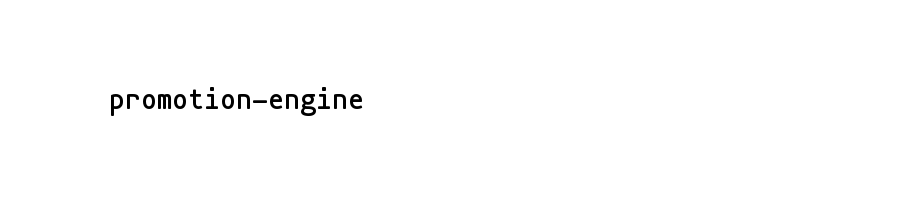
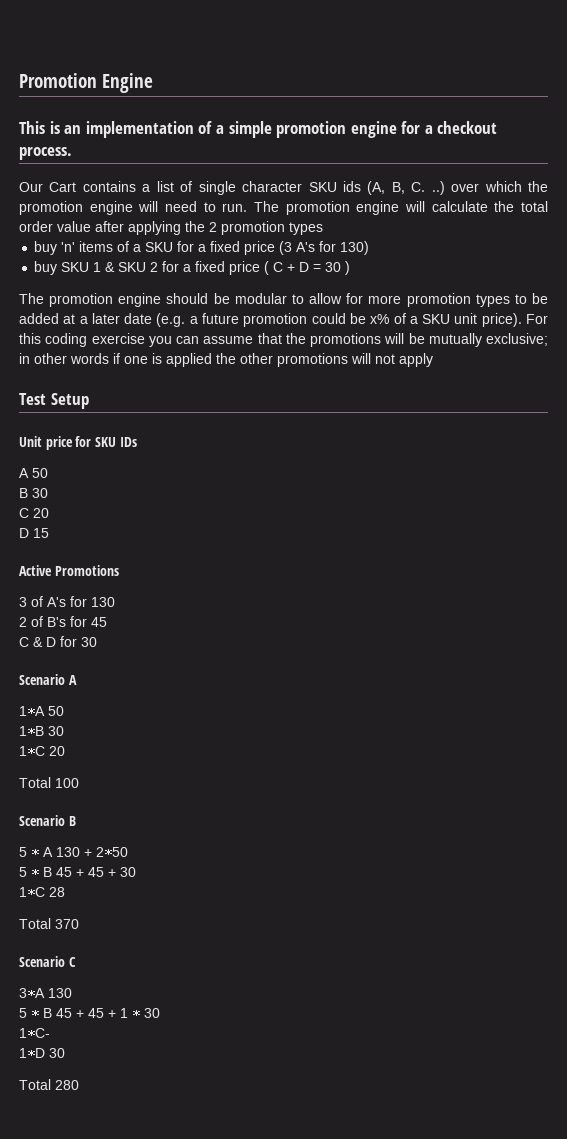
- promotion-engine
+ Promotion Engine
+ This is an implementation of a simple promotion engine for a checkout process.
+ Our Cart contains a list of single character SKU ids (A, B, C. ..) over which the promotion engine will need to run. The promotion engine will calculate the total order value after applying the 2 promotion types
+ buy 'n' items of a SKU for a fixed price (3 A's for 130)
+ buy SKU 1 & SKU 2 for a fixed price ( C + D = 30 )
+ The promotion engine should be modular to allow for more promotion types to be added at a later date (e.g. a future promotion could be x% of a SKU unit price). For this coding exercise you can assume that the promotions will be mutually exclusive; in other words if one is applied the other promotions will not apply
+ Test Setup
+ Unit price for SKU IDs
+ A 50
+ B 30
+ C 20
+ D 15
+ Active Promotions
+ 3 of A's for 130
+ 2 of B's for 45
+ C & D for 30
+ Scenario A
+ 1*A 50
+ 1*B 30
+ 1*C 20
+ Total 100
+ Scenario B
+ 5 * A 130 + 2*50
+ 5 * B 45 + 45 + 30
+ 1*C 28
+ Total 370
+ Scenario C
+ 3*A 130
+ 5 * B 45 + 45 + 1 * 30
+ 1*C-
+ 1*D 30
+ Total 280

